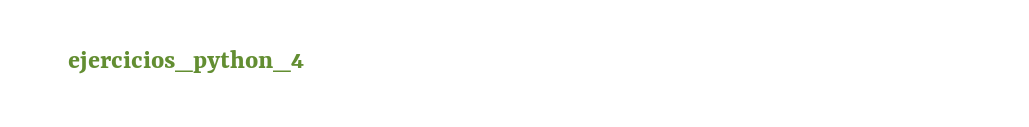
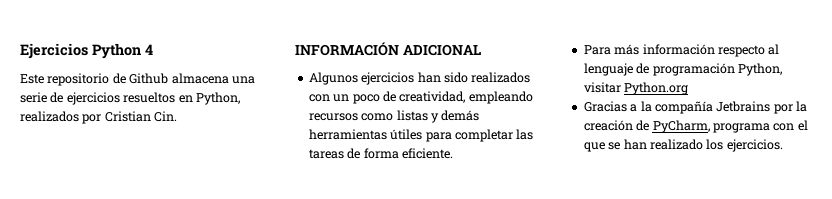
- ejercicios_python_4
+ Ejercicios Python 4
+ Este repositorio de Github almacena una serie de ejercicios resueltos en Python, realizados por Cristian Cin.
+ INFORMACIÓN ADICIONAL
+ Algunos ejercicios han sido realizados con un poco de creatividad, empleando recursos como listas y demás herramientas útiles para completar las tareas de forma eficiente.
+ Para más información respecto al lenguaje de programación Python, visitar Python.org
+ Gracias a la compañía Jetbrains por la creación de PyCharm, programa con el que se han realizado los ejercicios.

